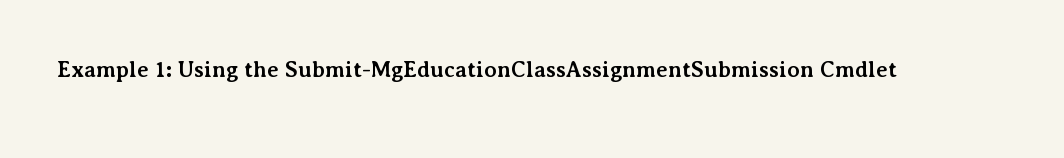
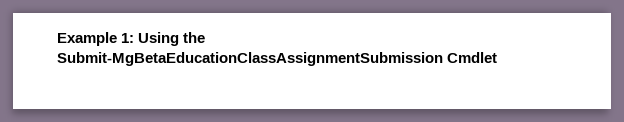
- Example 1: Using the Submit-MgEducationClassAssignmentSubmission Cmdlet
+ Example 1: Using the Submit-MgBetaEducationClassAssignmentSubmission Cmdlet

